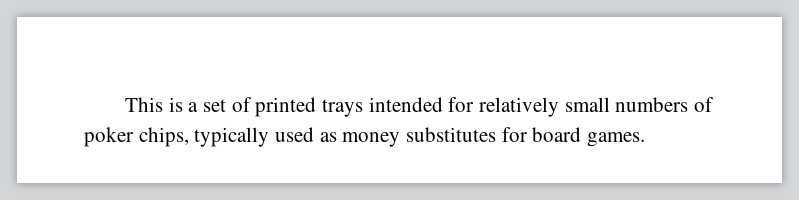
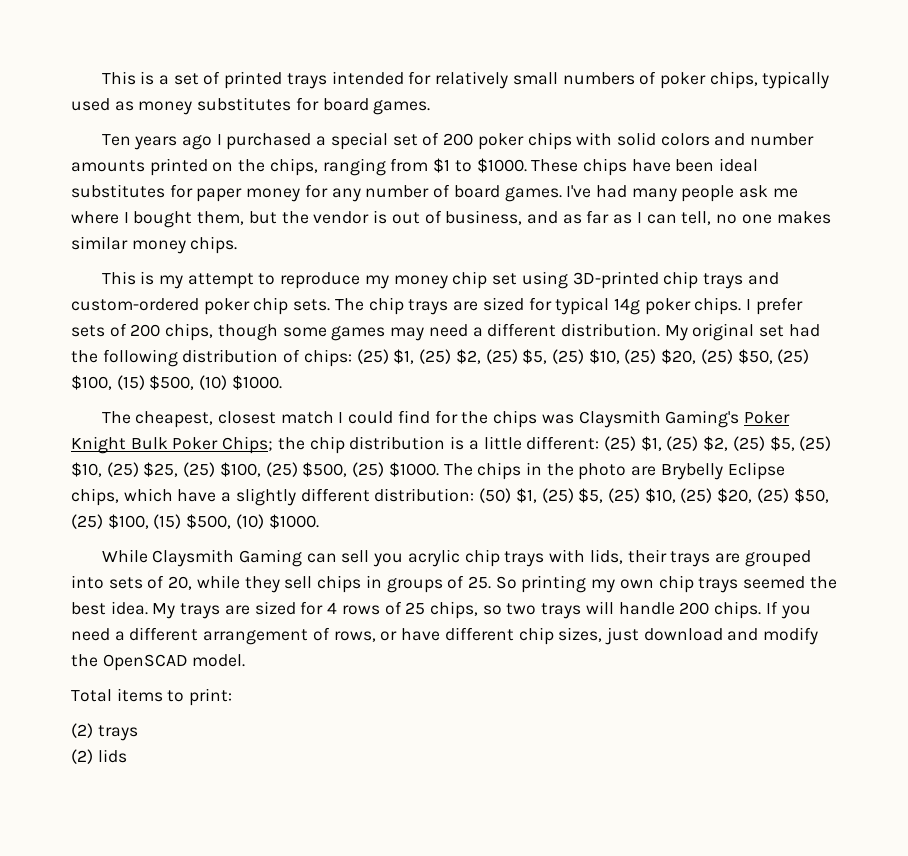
+ Ten years ago I purchased a special set of 200 poker chips with solid colors and number amounts printed on the chips, ranging from $1 to $1000. These chips have been ideal substitutes for paper money for any number of board games. I've had many people ask me where I bought them, but the vendor is out of business, and as far as I can tell, no one makes similar money chips.
+ This is my attempt to reproduce my money chip set using 3D-printed chip trays and custom-ordered poker chip sets. The chip trays are sized for typical 14g poker chips. I prefer sets of 200 chips, though some games may need a different distribution. My original set had the following distribution of chips: (25) $1, (25) $2, (25) $5, (25) $10, (25) $20, (25) $50, (25) $100, (15) $500, (10) $1000.
+ The cheapest, closest match I could find for the chips was Claysmith Gaming's Poker Knight Bulk Poker Chips; the chip distribution is a little different: (25) $1, (25) $2, (25) $5, (25) $10, (25) $25, (25) $100, (25) $500, (25) $1000. The chips in the photo are Brybelly Eclipse chips, which have a slightly different distribution: (50) $1, (25) $5, (25) $10, (25) $20, (25) $50, (25) $100, (15) $500, (10) $1000.
+ While Claysmith Gaming can sell you acrylic chip trays with lids, their trays are grouped into sets of 20, while they sell chips in groups of 25. So printing my own chip trays seemed the best idea. My trays are sized for 4 rows of 25 chips, so two trays will handle 200 chips. If you need a different arrangement of rows, or have different chip sizes, just download and modify the OpenSCAD model.
+ Total items to print:
+ (2) trays
+ (2) lids

